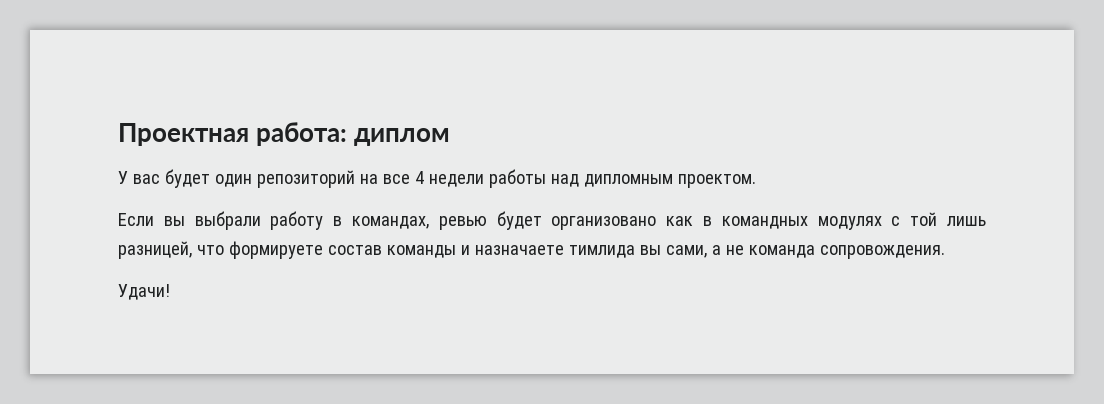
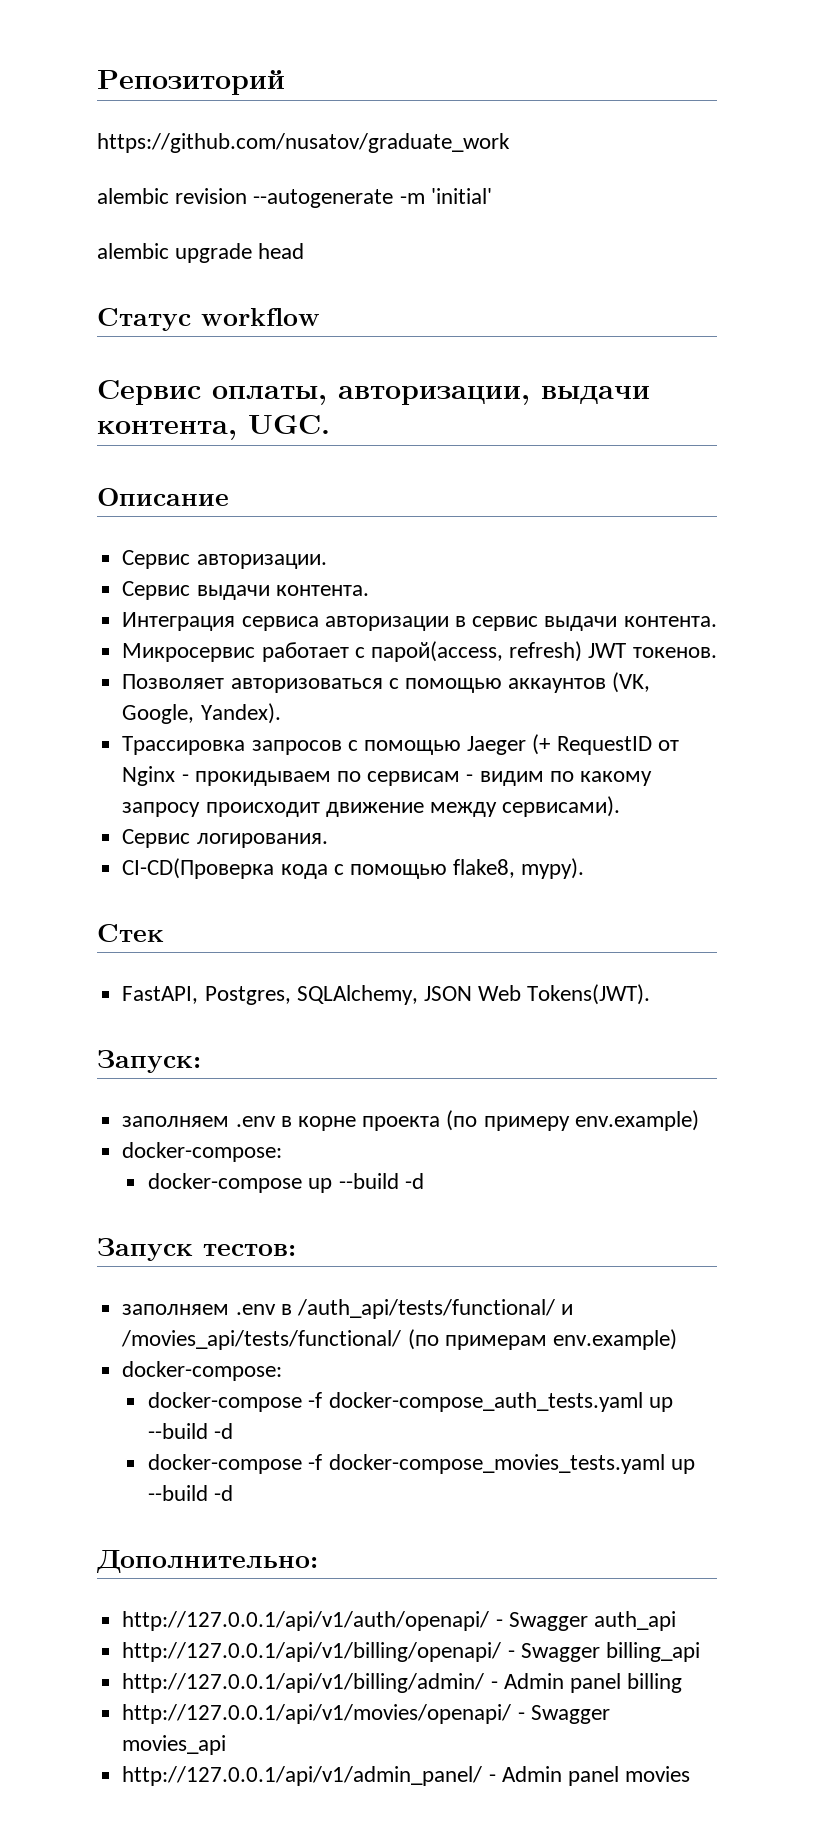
- Проектная работа: диплом
- У вас будет один репозиторий на все 4 недели работы над дипломным проектом.
- Если вы выбрали работу в командах, ревью будет организовано как в командных модулях с той лишь разницей, что формируете состав команды и назначаете тимлида вы сами, а не команда сопровождения.
- Удачи!
+ Репозиторий
+ https://github.com/nusatov/graduate_work
+ alembic revision --autogenerate -m 'initial'
+ alembic upgrade head
+ Статус workflow
+ Сервис оплаты, авторизации, выдачи контента, UGC.
+ Описание
+ Сервис авторизации.
+ Сервис выдачи контента.
+ Интеграция сервиса авторизации в сервис выдачи контента.
+ Микросервис работает с парой(access, refresh) JWT токенов.
+ Позволяет авторизоваться с помощью аккаунтов (VK, Google, Yandex).
+ Трассировка запросов с помощью Jaeger (+ RequestID от Nginx - прокидываем по сервисам - видим по какому запросу происходит движение между сервисами).
+ Сервис логирования.
+ CI-CD(Проверка кода с помощью flake8, mypy).
+ Стек
+ FastAPI, Postgres, SQLAlchemy, JSON Web Tokens(JWT).
+ Запуск:
+ заполняем .env в корне проекта (по примеру env.example)
+ docker-compose:
+ docker-compose up --build -d
+ Запуск тестов:
+ заполняем .env в /auth_api/tests/functional/ и /movies_api/tests/functional/ (по примерам env.example)
+ docker-compose:
+ docker-compose -f docker-compose_auth_tests.yaml up --build -d
+ docker-compose -f docker-compose_movies_tests.yaml up --build -d
+ Дополнительно:
+ http://127.0.0.1/api/v1/auth/openapi/ - Swagger auth_api
+ http://127.0.0.1/api/v1/billing/openapi/ - Swagger billing_api
+ http://127.0.0.1/api/v1/billing/admin/ - Admin panel billing
+ http://127.0.0.1/api/v1/movies/openapi/ - Swagger movies_api
+ http://127.0.0.1/api/v1/admin_panel/ - Admin panel movies

